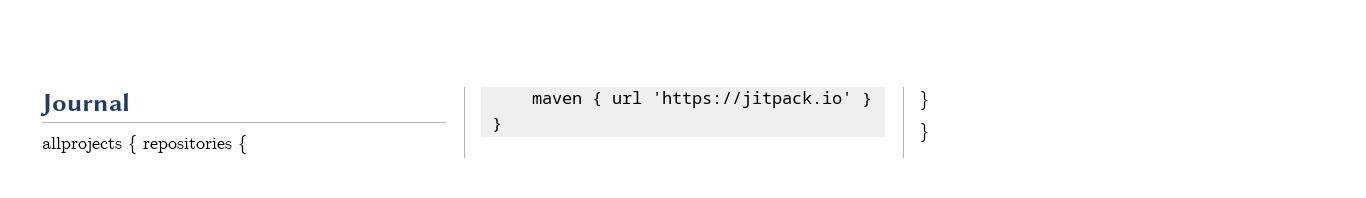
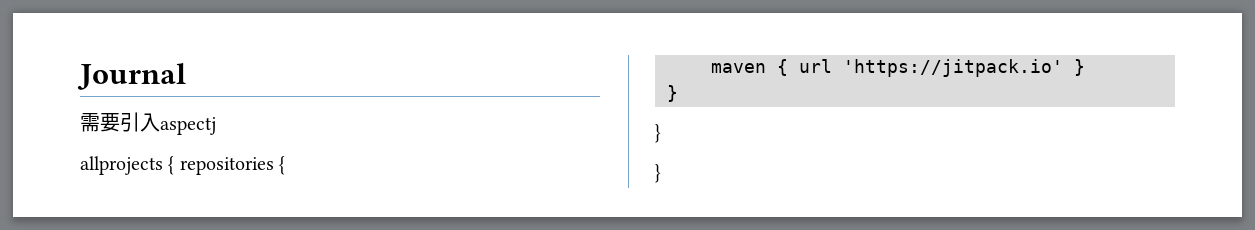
+ 需要引入aspectj

